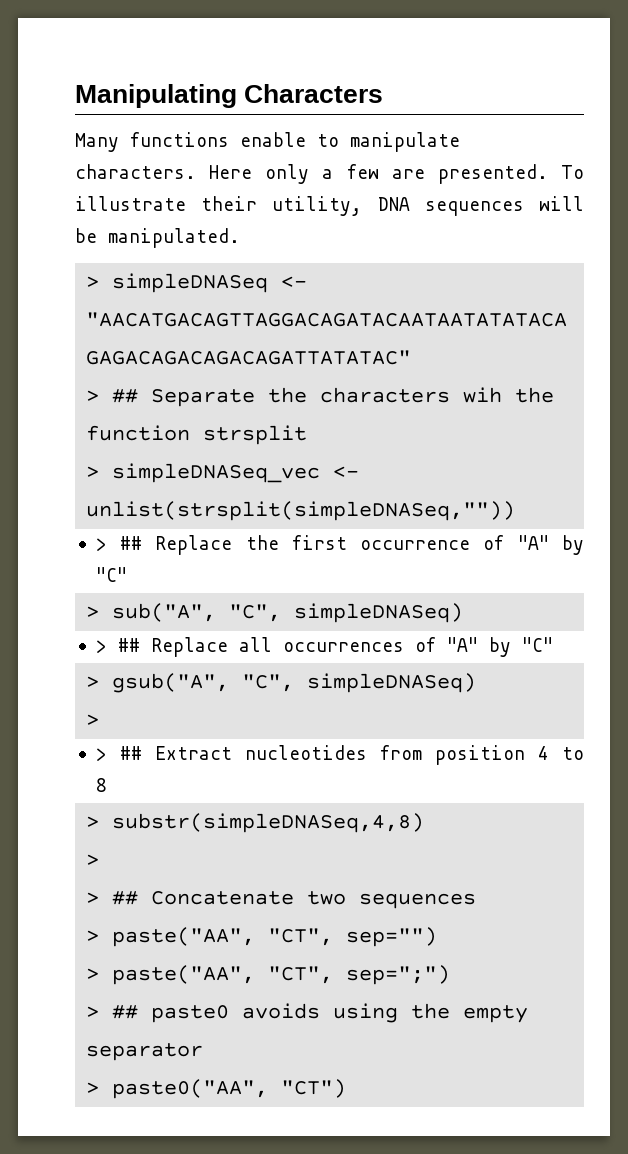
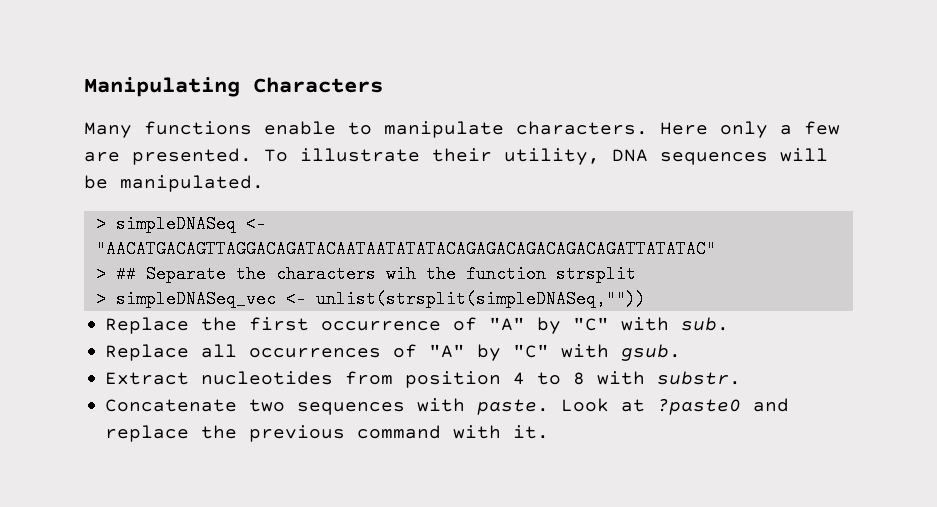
- > ## Replace the first occurrence of "A" by "C"
- > sub("A", "C", simpleDNASeq)
- > ## Replace all occurrences of "A" by "C"
- > gsub("A", "C", simpleDNASeq)
- >
- > ## Extract nucleotides from position 4 to 8
- > substr(simpleDNASeq,4,8)
- >
- > ## Concatenate two sequences
- > paste("AA", "CT", sep="")
- > paste("AA", "CT", sep=";")
- > ## paste0 avoids using the empty separator
- > paste0("AA", "CT")
+ Replace the first occurrence of "A" by "C" with sub.
+ Replace all occurrences of "A" by "C" with gsub.
+ Extract nucleotides from position 4 to 8 with substr.
+ Concatenate two sequences with paste. Look at ?paste0 and replace the previous command with it.

